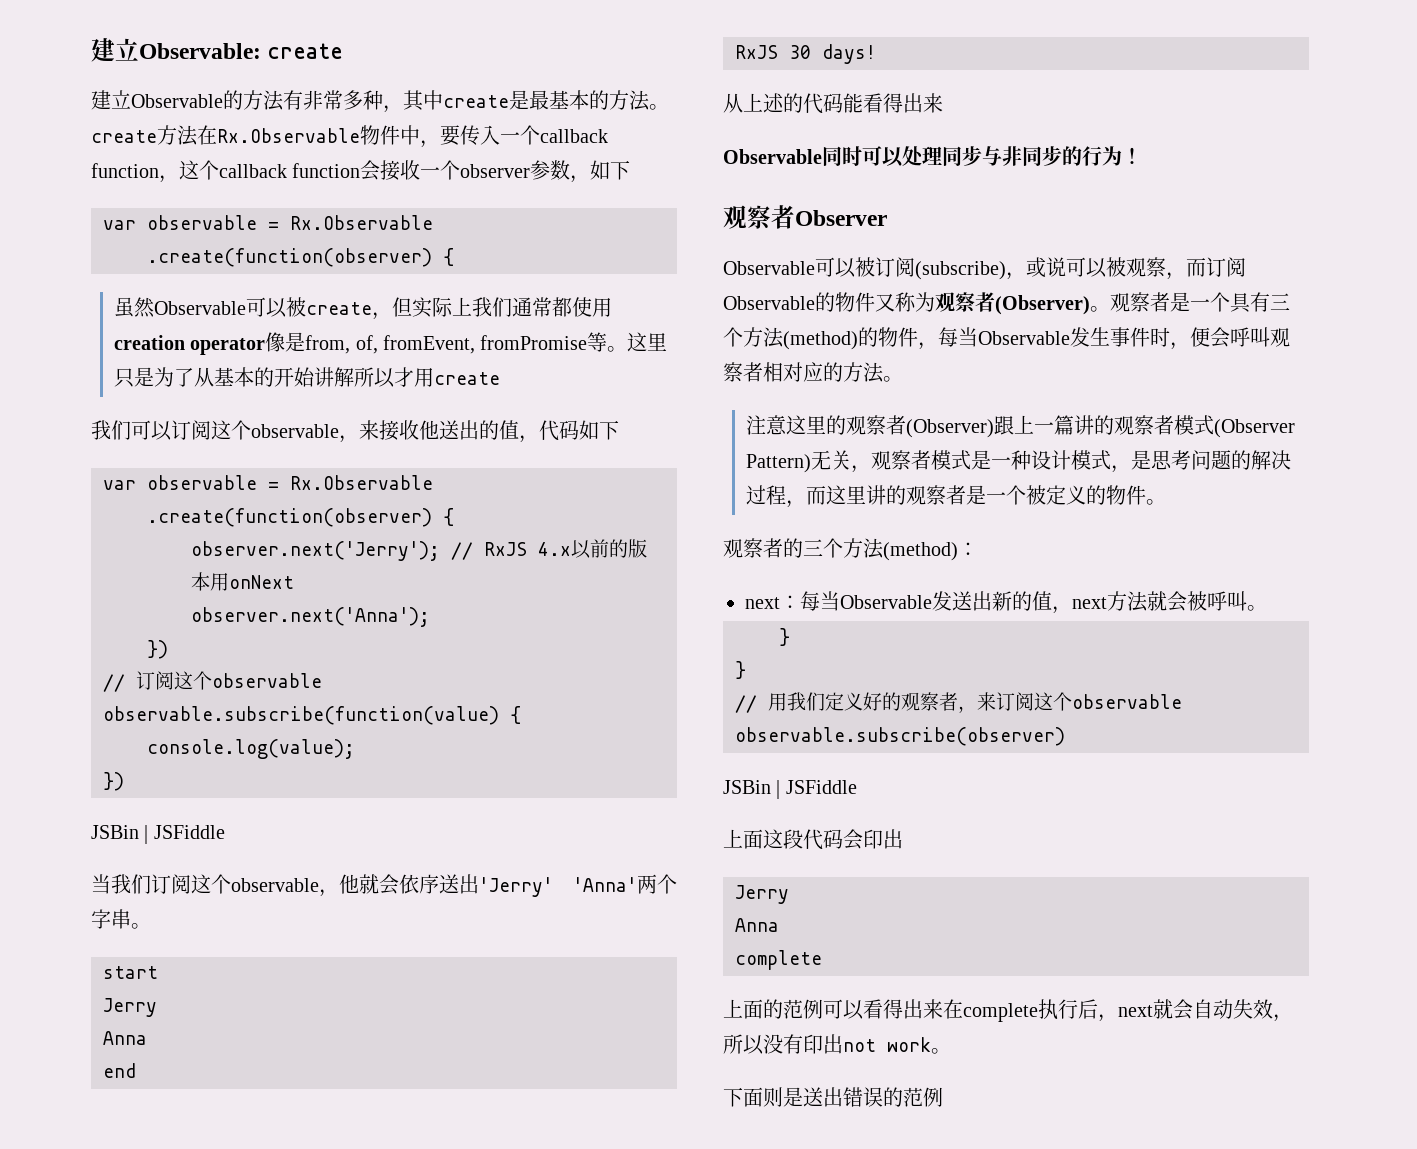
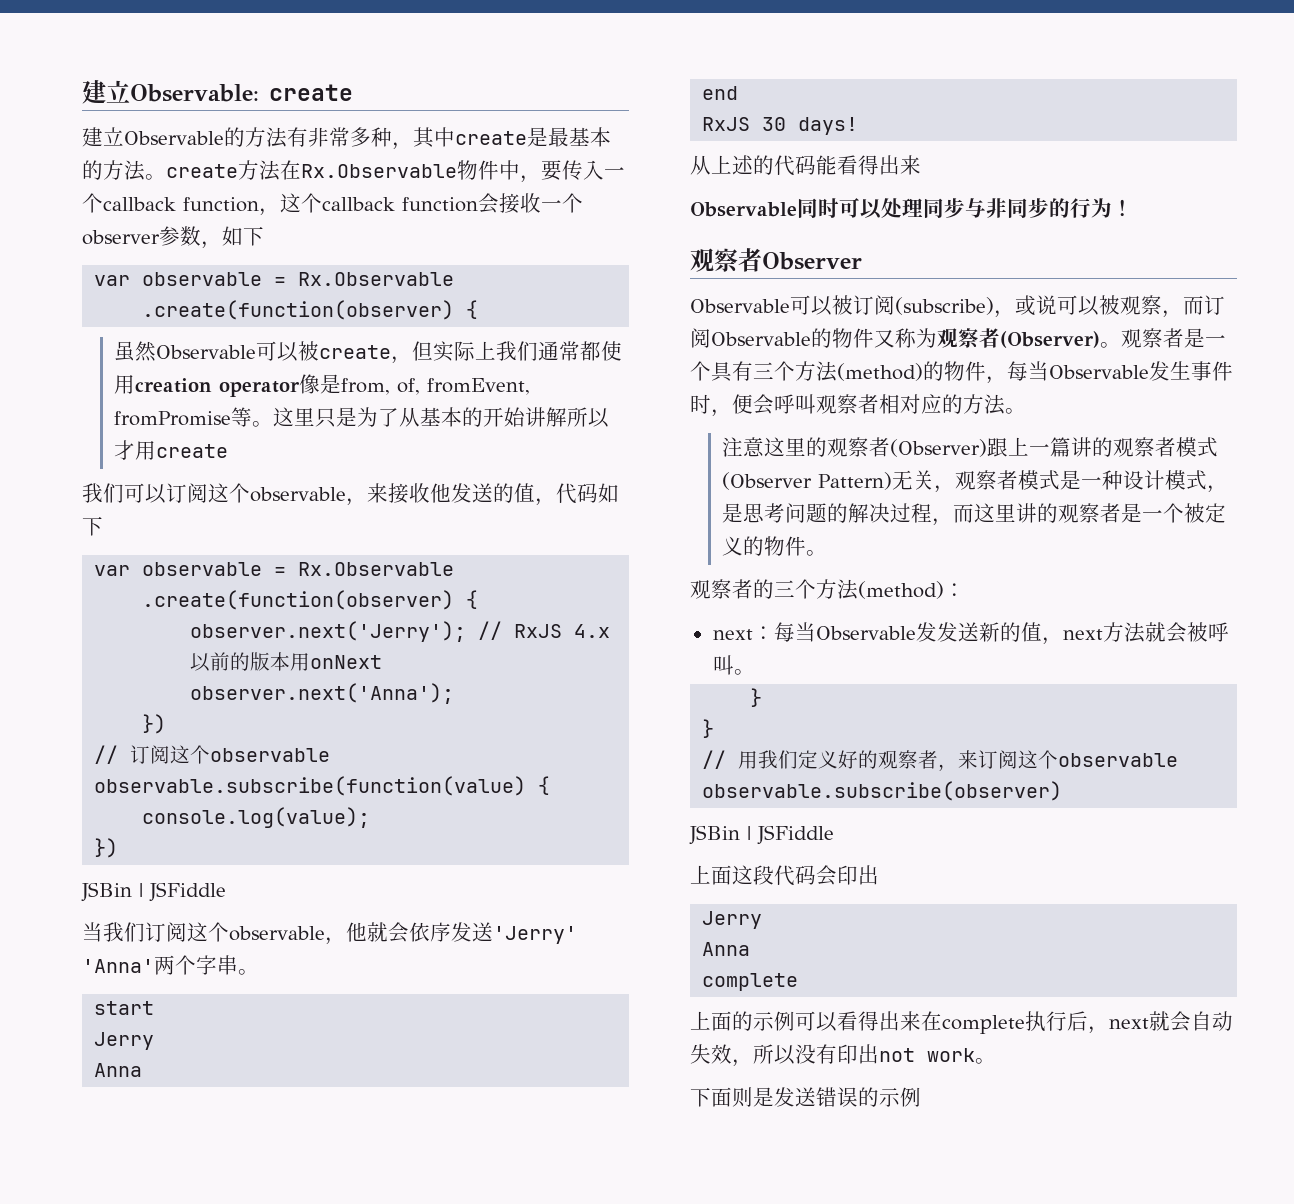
- 我们可以订阅这个observable，来接收他送出的值，代码如下
+ 我们可以订阅这个observable，来接收他发送的值，代码如下
- 当我们订阅这个observable，他就会依序送出'Jerry' 'Anna'两个字串。
+ 当我们订阅这个observable，他就会依序发送'Jerry' 'Anna'两个字串。
- next：每当Observable发送出新的值，next方法就会被呼叫。
+ next：每当Observable发发送新的值，next方法就会被呼叫。
- 上面的范例可以看得出来在complete执行后，next就会自动失效，所以没有印出not work。
+ 上面的示例可以看得出来在complete执行后，next就会自动失效，所以没有印出not work。
- 下面则是送出错误的范例
+ 下面则是发送错误的示例

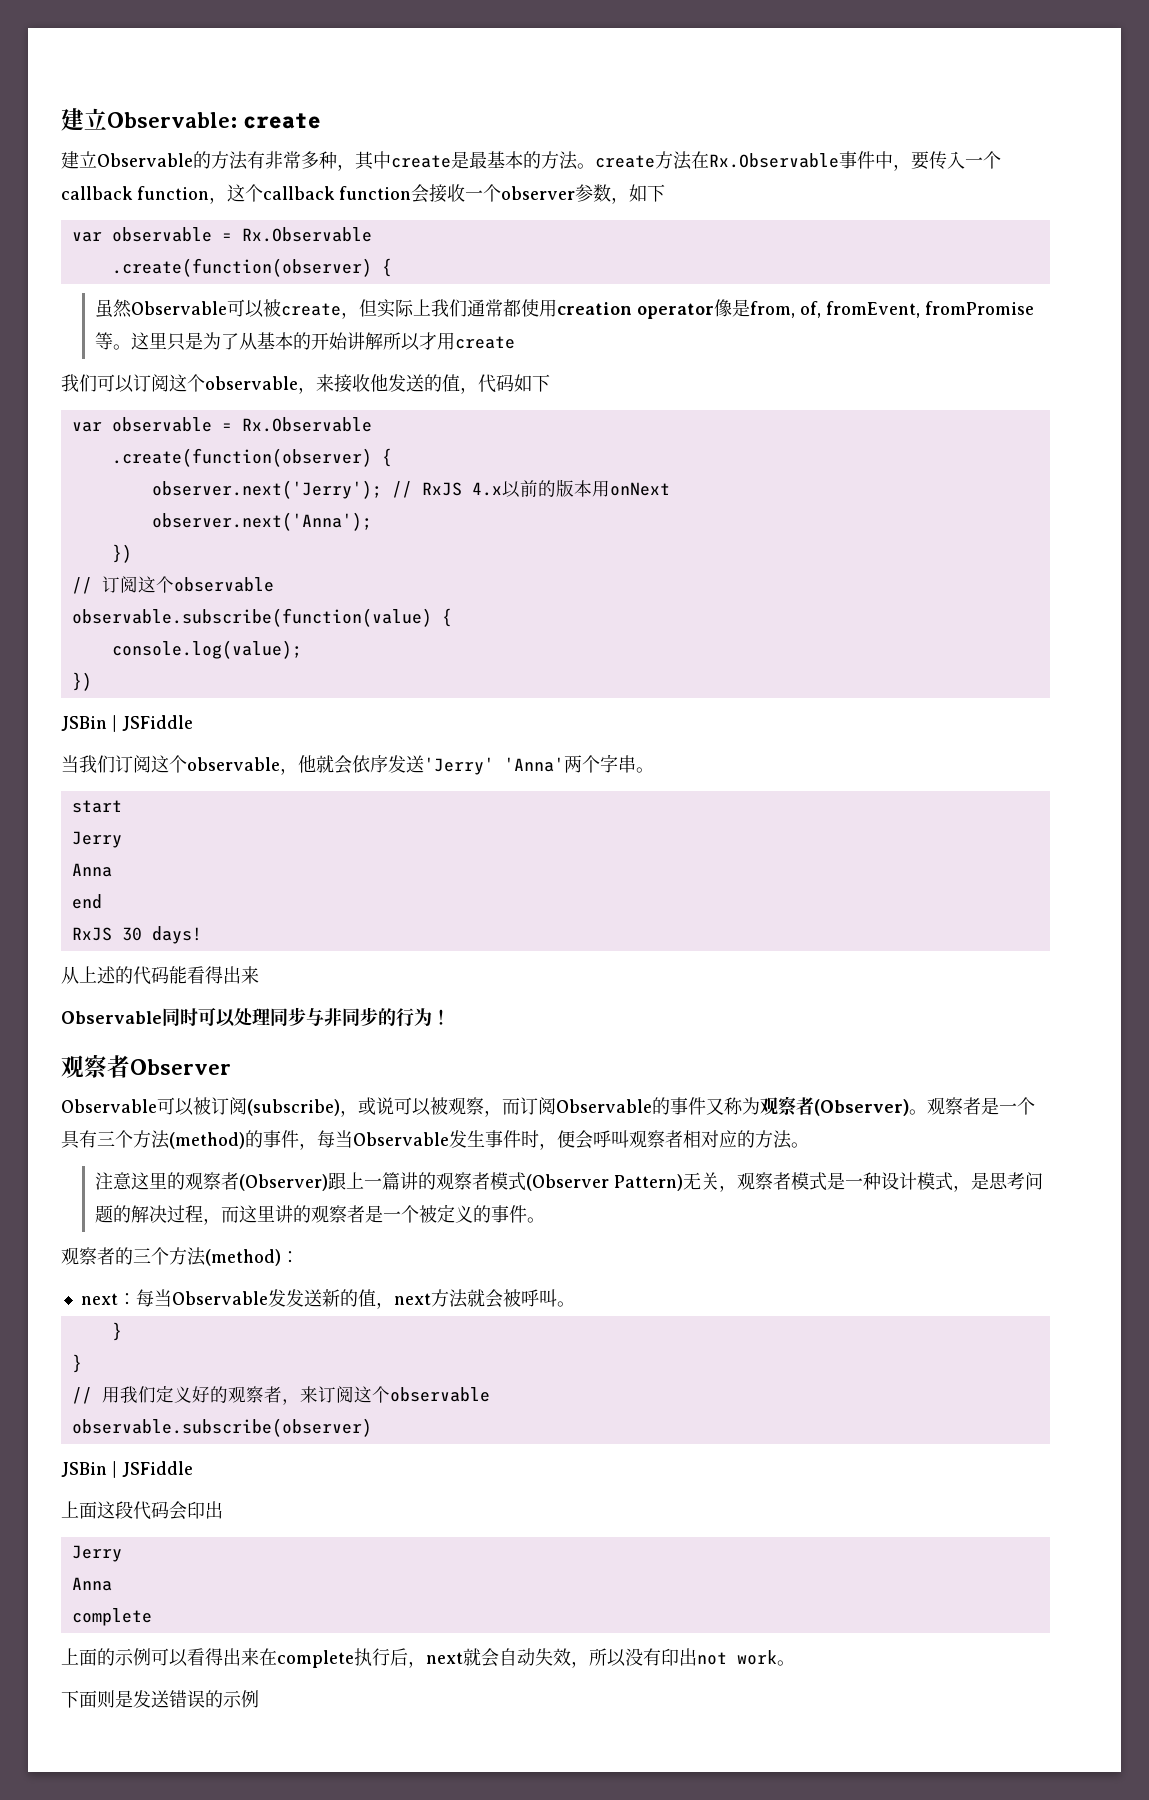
- 建立Observable的方法有非常多种，其中create是最基本的方法。create方法在Rx.Observable物件中，要传入一个callback function，这个callback function会接收一个observer参数，如下
+ 建立Observable的方法有非常多种，其中create是最基本的方法。create方法在Rx.Observable事件中，要传入一个callback function，这个callback function会接收一个observer参数，如下
- Observable可以被订阅(subscribe)，或说可以被观察，而订阅Observable的物件又称为观察者(Observer)。
+ Observable可以被订阅(subscribe)，或说可以被观察，而订阅Observable的事件又称为观察者(Observer)。
- 观察者是一个具有三个方法(method)的物件，每当Observable发生事件时，便会呼叫观察者相对应的方法。
+ 观察者是一个具有三个方法(method)的事件，每当Observable发生事件时，便会呼叫观察者相对应的方法。
- 注意这里的观察者(Observer)跟上一篇讲的观察者模式(Observer Pattern)无关，观察者模式是一种设计模式，是思考问题的解决过程，而这里讲的观察者是一个被定义的物件。
+ 注意这里的观察者(Observer)跟上一篇讲的观察者模式(Observer Pattern)无关，观察者模式是一种设计模式，是思考问题的解决过程，而这里讲的观察者是一个被定义的事件。

